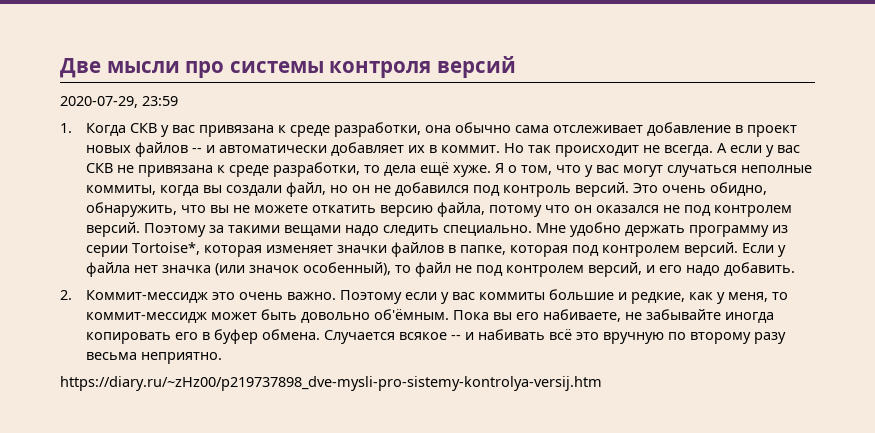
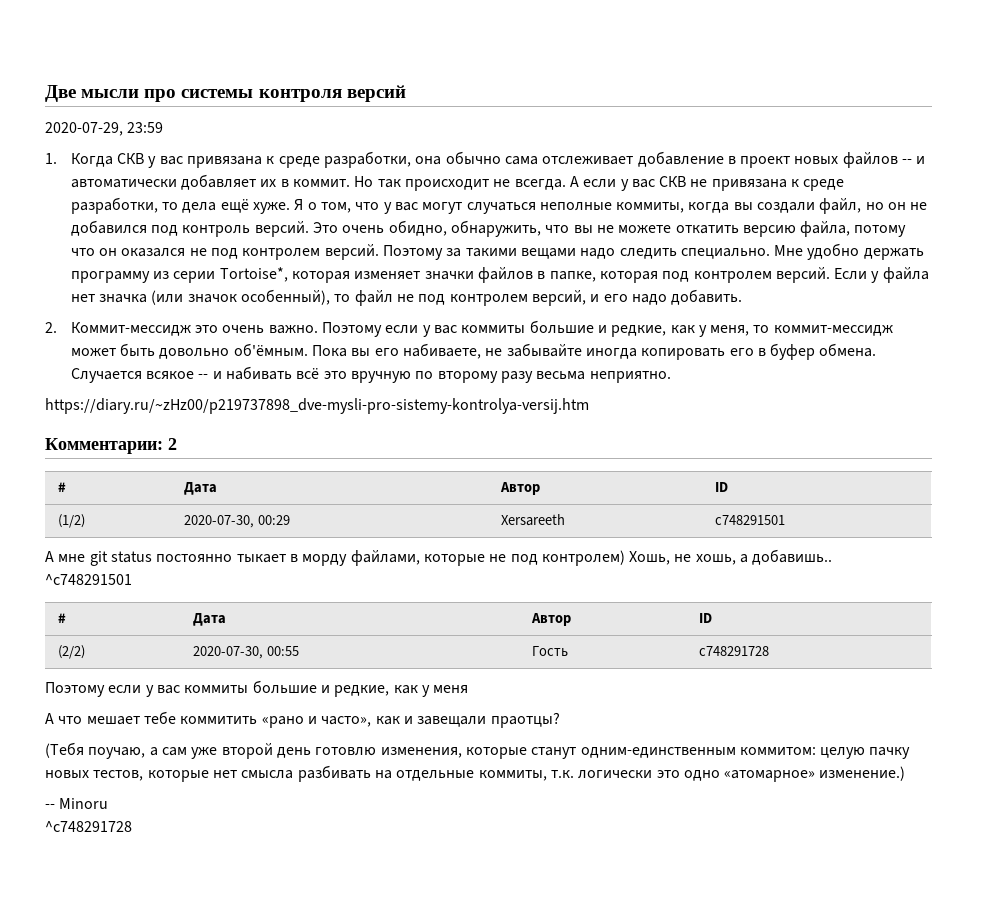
+ Комментарии: 2
+ # | Дата | Автор | ID
+ (1/2) | 2020-07-30, 00:29 | Xersareeth | c748291501
+ А мне git status постоянно тыкает в морду файлами, которые не под контролем) Хошь, не хошь, а добавишь..
+ ^c748291501
+ # | Дата | Автор | ID
+ (2/2) | 2020-07-30, 00:55 | Гость | c748291728
+ Поэтому если у вас коммиты большие и редкие, как у меня
+ А что мешает тебе коммитить «рано и часто», как и завещали праотцы?
+ (Тебя поучаю, а сам уже второй день готовлю изменения, которые станут одним-единственным коммитом: целую пачку новых тестов, которые нет смысла разбивать на отдельные коммиты, т.к. логически это одно «атомарное» изменение.)
+ -- Minoru
+ ^c748291728

